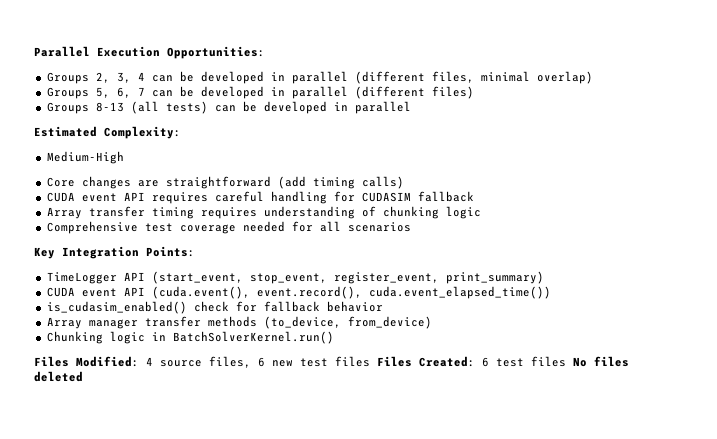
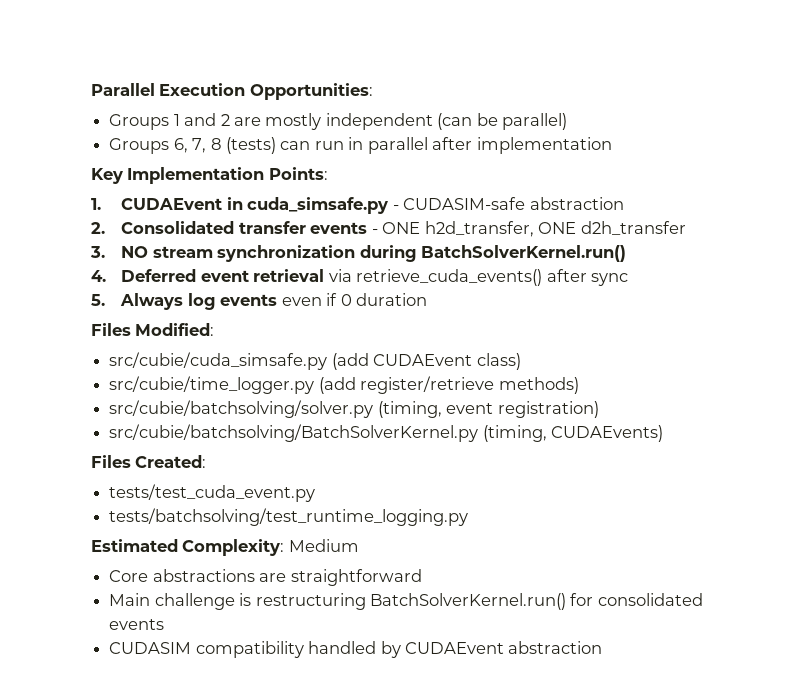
- Groups 2, 3, 4 can be developed in parallel (different files, minimal overlap)
- Groups 5, 6, 7 can be developed in parallel (different files)
- Groups 8-13 (all tests) can be developed in parallel
+ Groups 1 and 2 are mostly independent (can be parallel)
+ Groups 6, 7, 8 (tests) can run in parallel after implementation
+ Key Implementation Points:
+ 1. CUDAEvent in cuda_simsafe.py - CUDASIM-safe abstraction
+ 2. Consolidated transfer events - ONE h2d_transfer, ONE d2h_transfer
+ 3. NO stream synchronization during BatchSolverKernel.run()
+ 4. Deferred event retrieval via retrieve_cuda_events() after sync
+ 5. Always log events even if 0 duration
+ Files Modified:
+ src/cubie/cuda_simsafe.py (add CUDAEvent class)
+ src/cubie/time_logger.py (add register/retrieve methods)
+ src/cubie/batchsolving/solver.py (timing, event registration)
+ src/cubie/batchsolving/BatchSolverKernel.py (timing, CUDAEvents)
+ Files Created:
+ tests/test_cuda_event.py
+ tests/batchsolving/test_runtime_logging.py
- Estimated Complexity:
- Medium-High
+ Estimated Complexity: Medium
- Core changes are straightforward (add timing calls)
- CUDA event API requires careful handling for CUDASIM fallback
- Array transfer timing requires understanding of chunking logic
- Comprehensive test coverage needed for all scenarios
- Key Integration Points:
- TimeLogger API (start_event, stop_event, register_event, print_summary)
- CUDA event API (cuda.event(), event.record(), cuda.event_elapsed_time())
- is_cudasim_enabled() check for fallback behavior
- Array manager transfer methods (to_device, from_device)
- Chunking logic in BatchSolverKernel.run()
- Files Modified: 4 source files, 6 new test files Files Created: 6 test files No files deleted
+ Core abstractions are straightforward
+ Main challenge is restructuring BatchSolverKernel.run() for consolidated events
+ CUDASIM compatibility handled by CUDAEvent abstraction

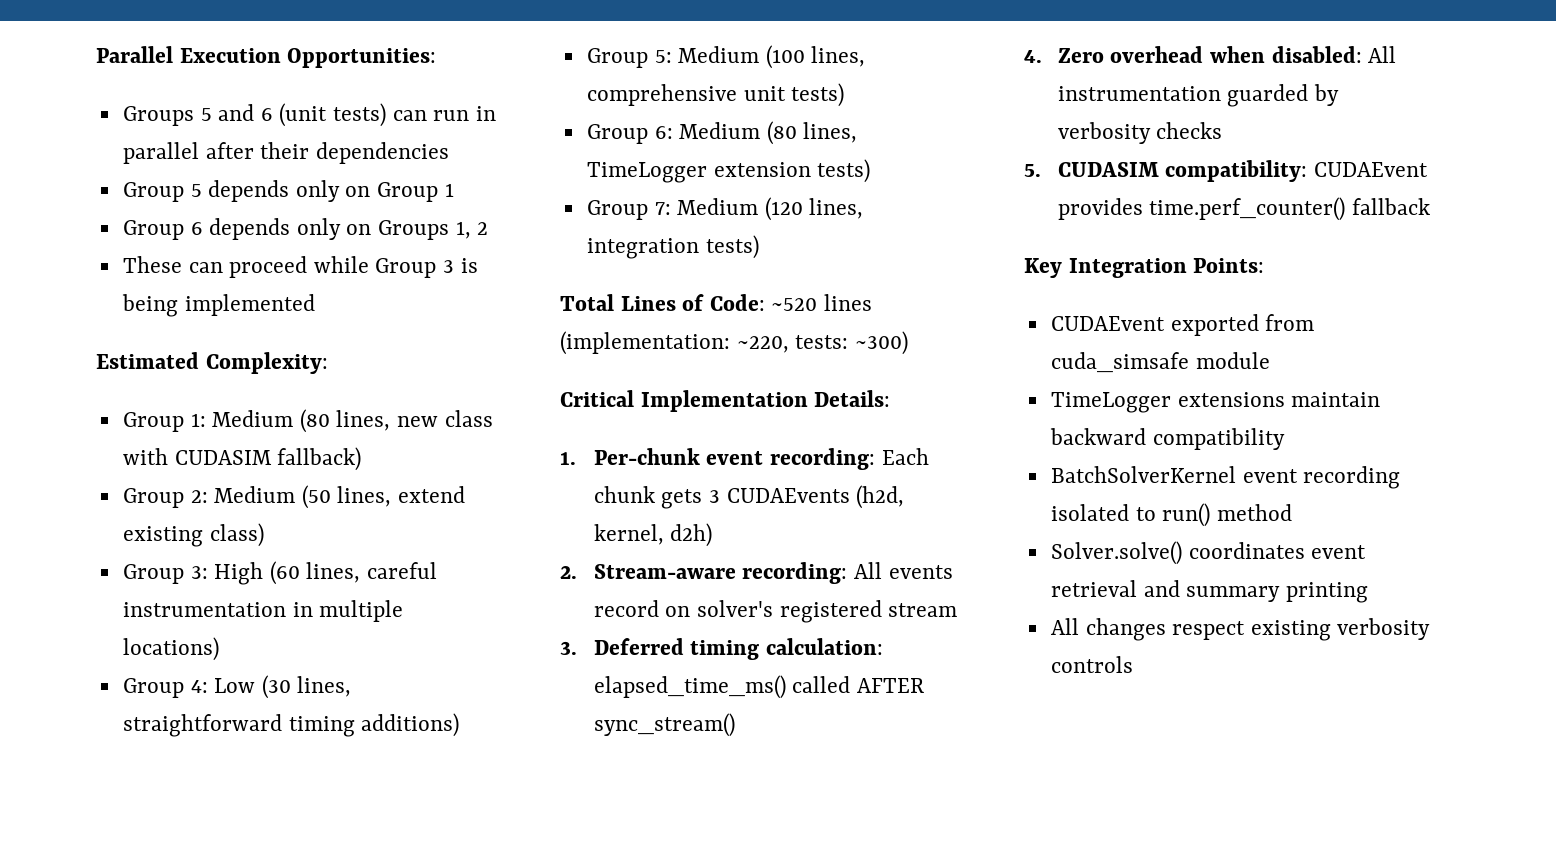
- Groups 1 and 2 are mostly independent (can be parallel)
- Groups 6, 7, 8 (tests) can run in parallel after implementation
- Key Implementation Points:
- 1. CUDAEvent in cuda_simsafe.py - CUDASIM-safe abstraction
- 2. Consolidated transfer events - ONE h2d_transfer, ONE d2h_transfer
- 3. NO stream synchronization during BatchSolverKernel.run()
- 4. Deferred event retrieval via retrieve_cuda_events() after sync
- 5. Always log events even if 0 duration
- Files Modified:
- src/cubie/cuda_simsafe.py (add CUDAEvent class)
- src/cubie/time_logger.py (add register/retrieve methods)
- src/cubie/batchsolving/solver.py (timing, event registration)
- src/cubie/batchsolving/BatchSolverKernel.py (timing, CUDAEvents)
- Files Created:
- tests/test_cuda_event.py
- tests/batchsolving/test_runtime_logging.py
- Estimated Complexity: Medium
- Core abstractions are straightforward
- Main challenge is restructuring BatchSolverKernel.run() for consolidated events
- CUDASIM compatibility handled by CUDAEvent abstraction
+ Groups 5 and 6 (unit tests) can run in parallel after their dependencies
+ Group 5 depends only on Group 1
+ Group 6 depends only on Groups 1, 2
+ These can proceed while Group 3 is being implemented
+ Estimated Complexity:
+ Group 1: Medium (80 lines, new class with CUDASIM fallback)
+ Group 2: Medium (50 lines, extend existing class)
+ Group 3: High (60 lines, careful instrumentation in multiple locations)
+ Group 4: Low (30 lines, straightforward timing additions)
+ Group 5: Medium (100 lines, comprehensive unit tests)
+ Group 6: Medium (80 lines, TimeLogger extension tests)
+ Group 7: Medium (120 lines, integration tests)
+ Total Lines of Code: ~520 lines (implementation: ~220, tests: ~300)
+ Critical Implementation Details:
+ 1. Per-chunk event recording: Each chunk gets 3 CUDAEvents (h2d, kernel, d2h)
+ 2. Stream-aware recording: All events record on solver's registered stream
+ 3. Deferred timing calculation: elapsed_time_ms() called AFTER sync_stream()
+ 4. Zero overhead when disabled: All instrumentation guarded by verbosity checks
+ 5. CUDASIM compatibility: CUDAEvent provides time.perf_counter() fallback
+ Key Integration Points:
+ CUDAEvent exported from cuda_simsafe module
+ TimeLogger extensions maintain backward compatibility
+ BatchSolverKernel event recording isolated to run() method
+ Solver.solve() coordinates event retrieval and summary printing
+ All changes respect existing verbosity controls

